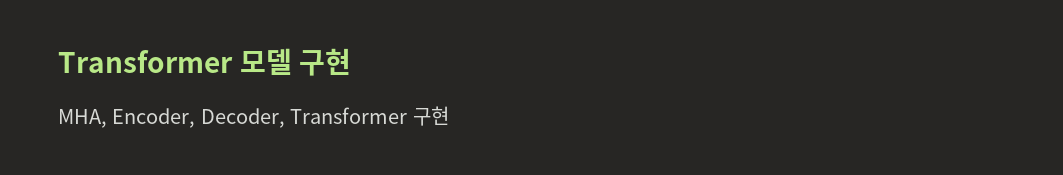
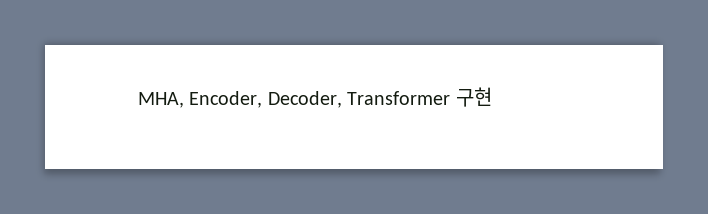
- Transformer 모델 구현

